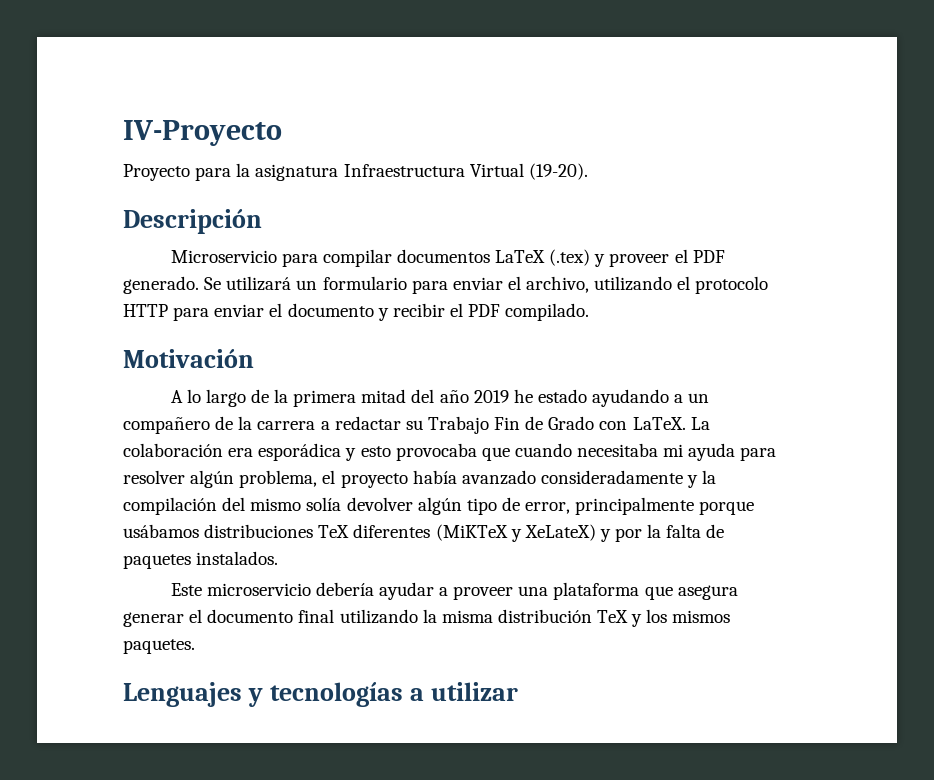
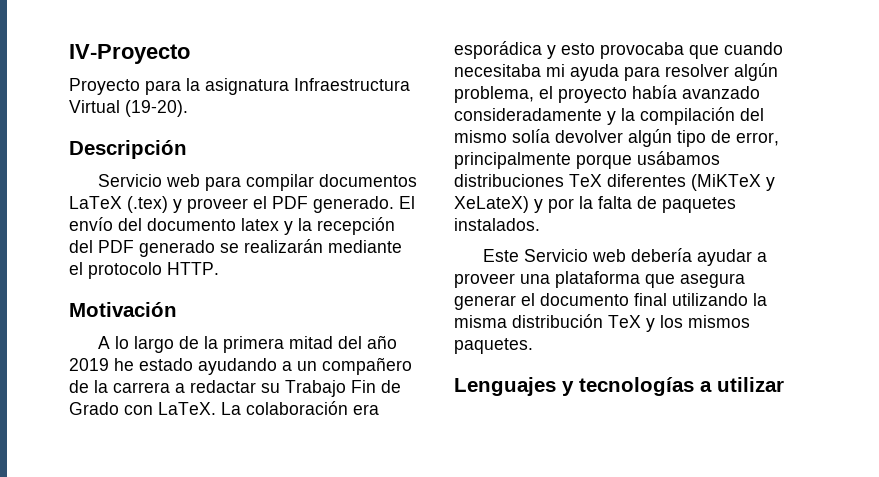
- Microservicio para compilar documentos LaTeX (.tex) y proveer el PDF generado.
+ Servicio web para compilar documentos LaTeX (.tex) y proveer el PDF generado.
- Se utilizará un formulario para enviar el archivo, utilizando el protocolo HTTP para enviar el documento y recibir el PDF compilado.
+ El envío del documento latex y la recepción del PDF generado se realizarán mediante el protocolo HTTP.
- Este microservicio debería ayudar a proveer una plataforma que asegura generar el documento final utilizando la misma distribución TeX y los mismos paquetes.
+ Este Servicio web debería ayudar a proveer una plataforma que asegura generar el documento final utilizando la misma distribución TeX y los mismos paquetes.

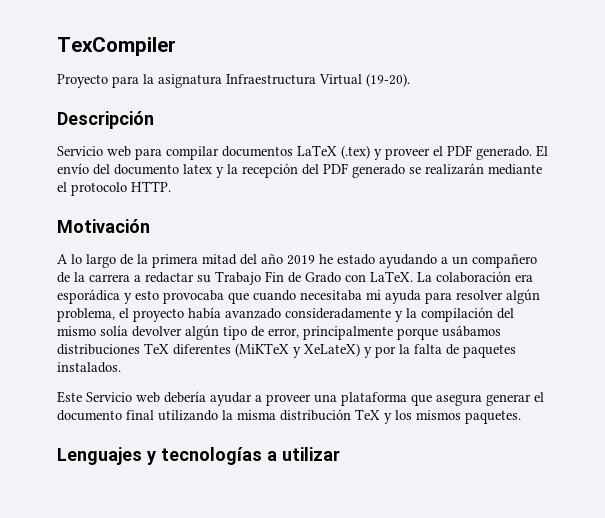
- IV-Proyecto
+ TexCompiler

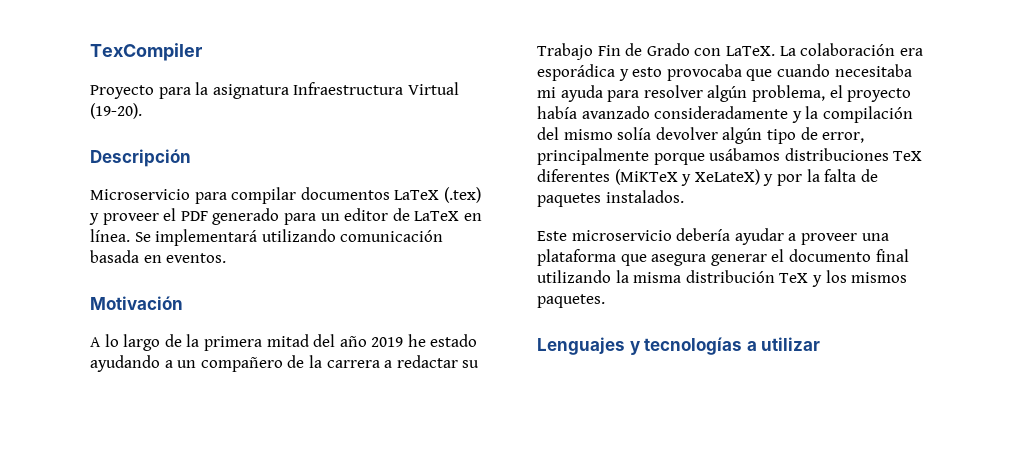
- Servicio web para compilar documentos LaTeX (.tex) y proveer el PDF generado. El envío del documento latex y la recepción del PDF generado se realizarán mediante el protocolo HTTP.
+ Microservicio para compilar documentos LaTeX (.tex) y proveer el PDF generado para un editor de LaTeX en línea. Se implementará utilizando comunicación basada en eventos.
- Este Servicio web debería ayudar a proveer una plataforma que asegura generar el documento final utilizando la misma distribución TeX y los mismos paquetes.
+ Este microservicio debería ayudar a proveer una plataforma que asegura generar el documento final utilizando la misma distribución TeX y los mismos paquetes.

